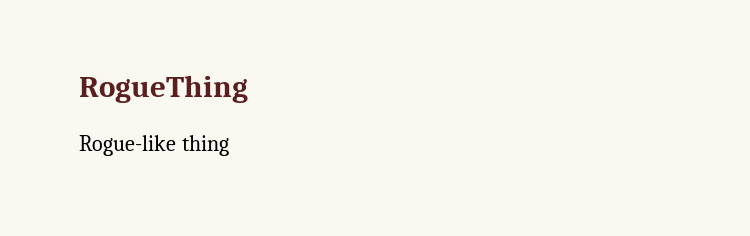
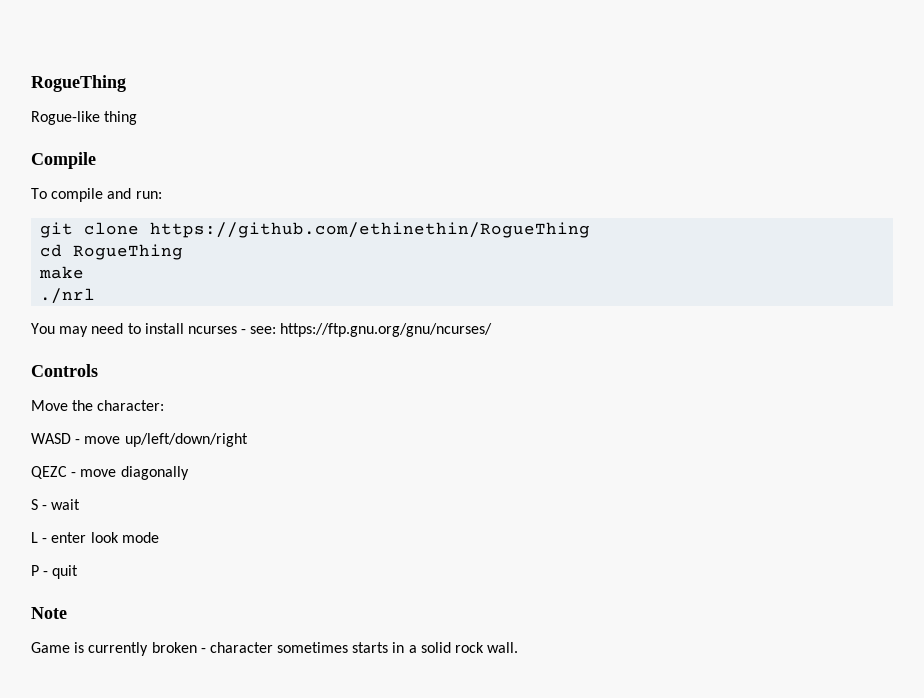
+ Compile
+ To compile and run:
+ git clone https://github.com/ethinethin/RogueThing
+ cd RogueThing
+ make
+ ./nrl
+ You may need to install ncurses - see: https://ftp.gnu.org/gnu/ncurses/
+ Controls
+ Move the character:
+ WASD - move up/left/down/right
+ QEZC - move diagonally
+ S - wait
+ L - enter look mode
+ P - quit
+ Note
+ Game is currently broken - character sometimes starts in a solid rock wall.

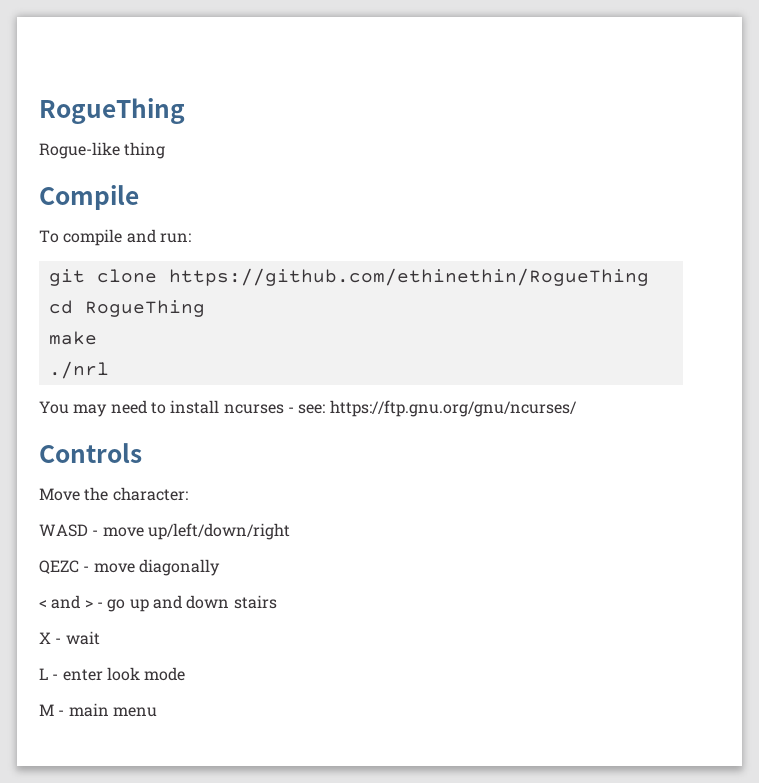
- S - wait
+ < and > - go up and down stairs
+ X - wait
- P - quit
- Note
- Game is currently broken - character sometimes starts in a solid rock wall.
+ M - main menu

